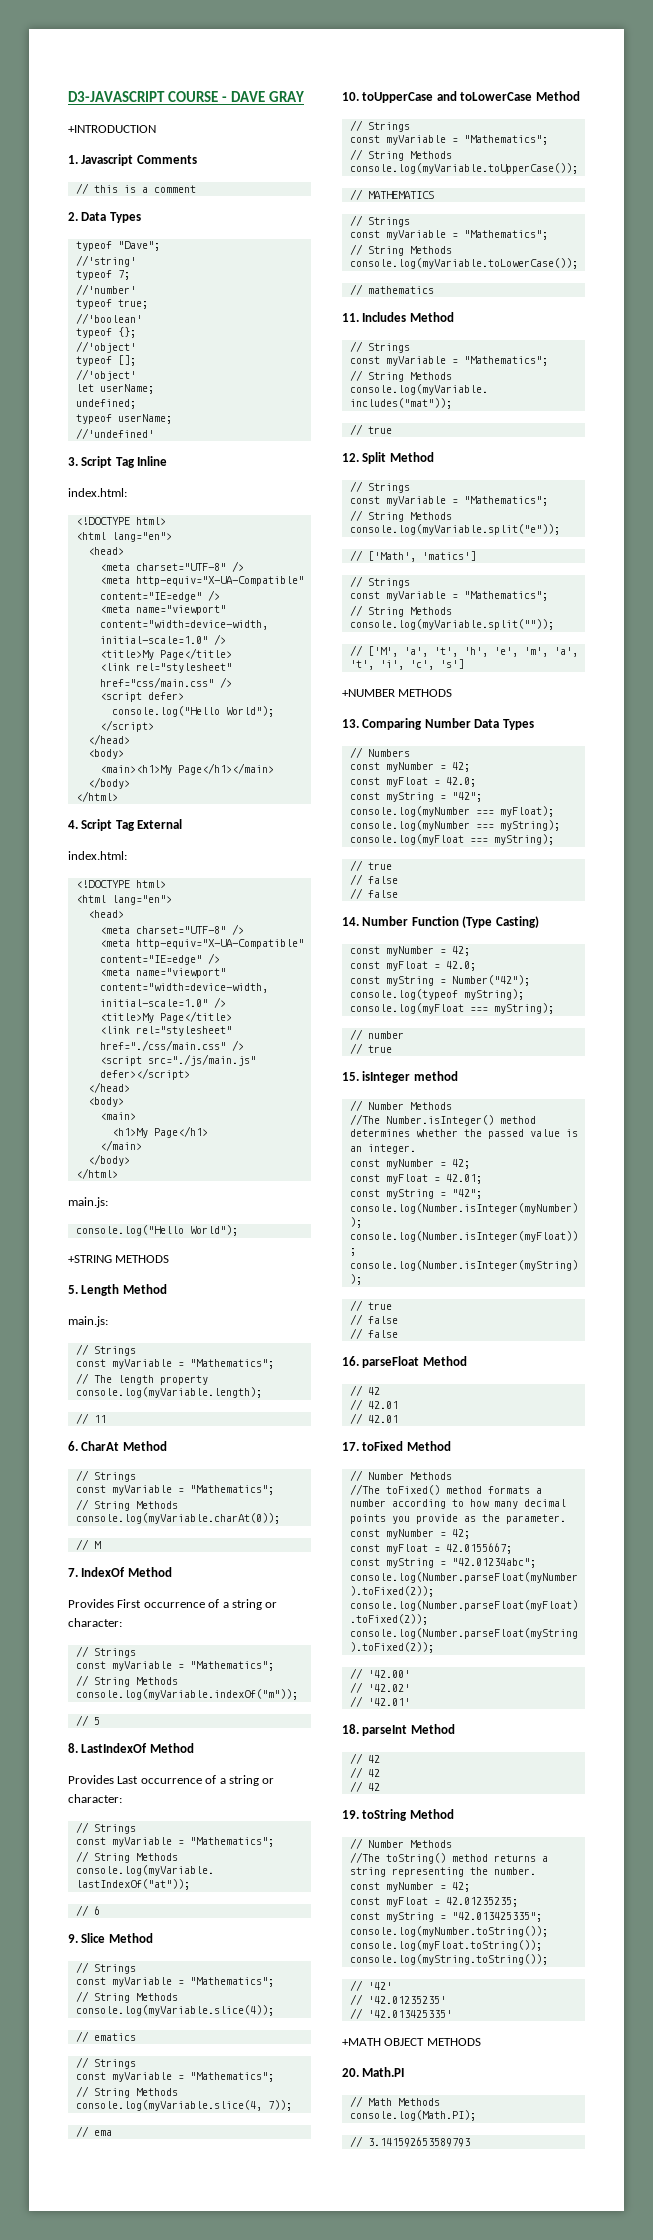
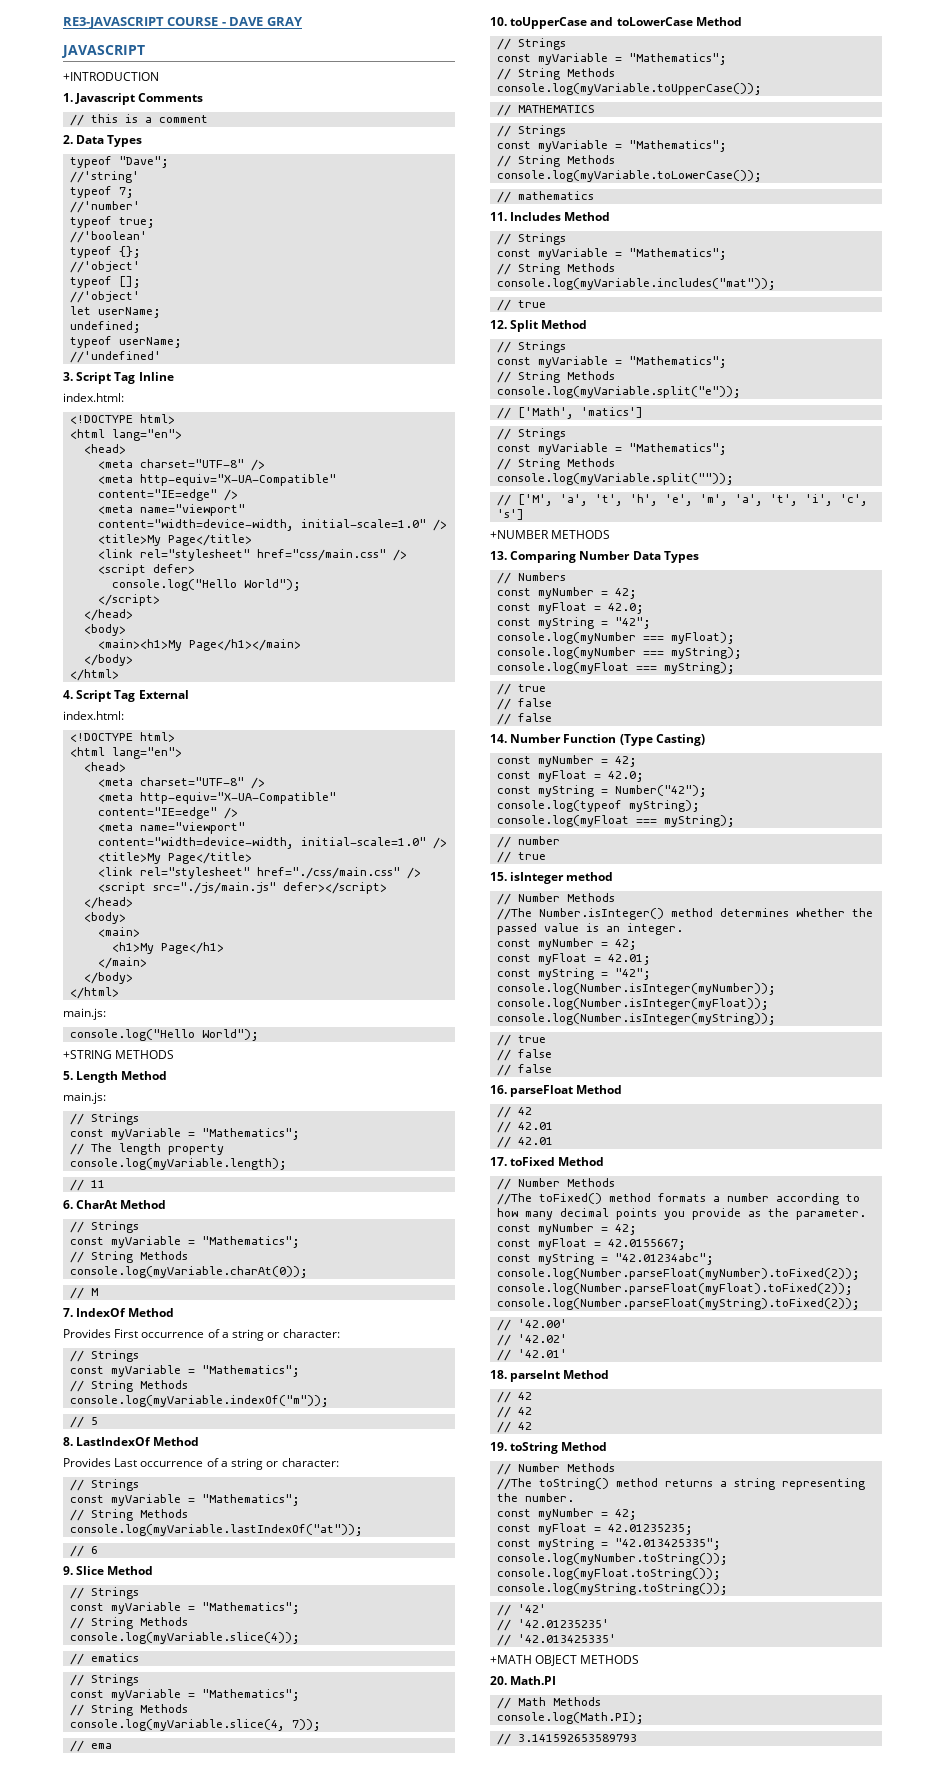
- D3-JAVASCRIPT COURSE - DAVE GRAY
+ RE3-JAVASCRIPT COURSE - DAVE GRAY
+ JAVASCRIPT

